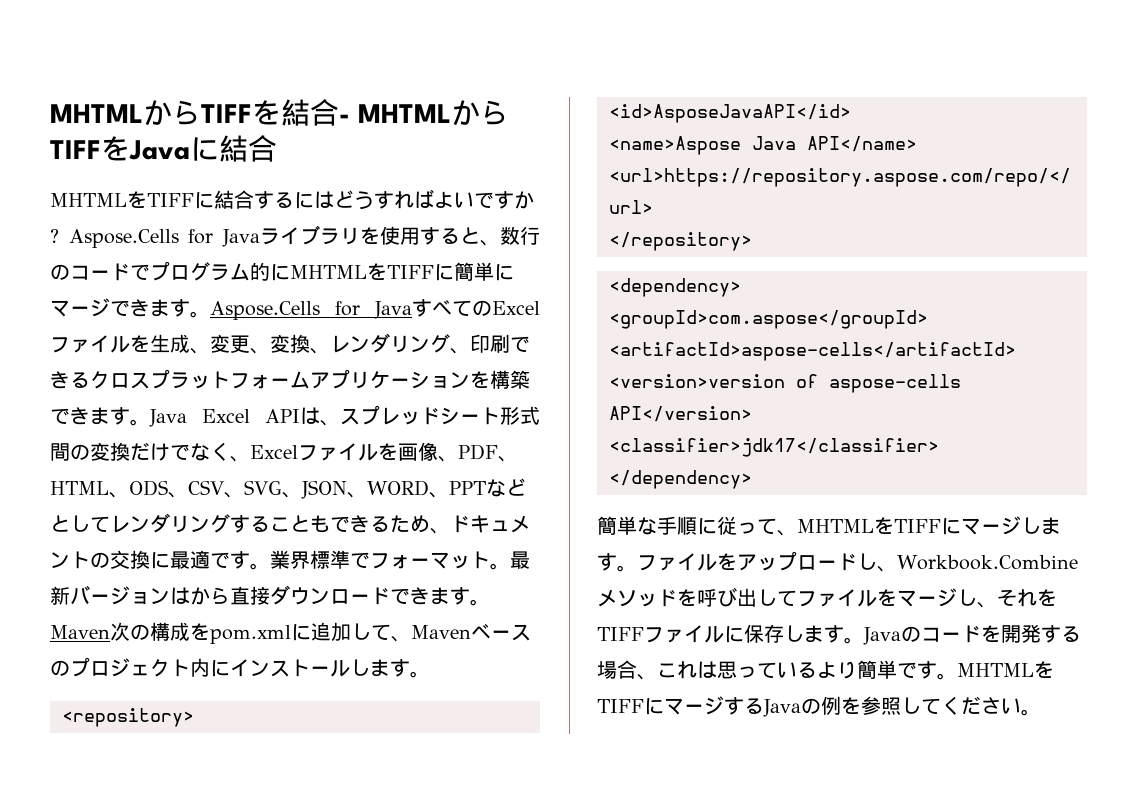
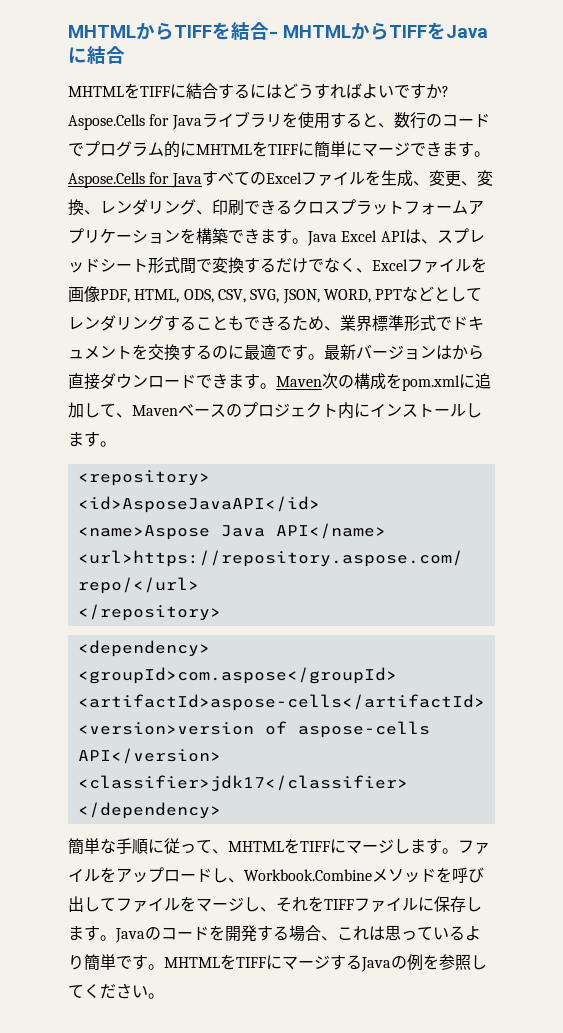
- Java Excel APIは、スプレッドシート形式間の変換だけでなく、Excelファイルを画像、PDF、HTML、ODS、CSV、SVG、JSON、WORD、PPTなどとしてレンダリングすることもできるため、ドキュメントの交換に最適です。業界標準でフォーマット。
+ Java Excel APIは、スプレッドシート形式間で変換するだけでなく、Excelファイルを画像PDF, HTML, ODS, CSV, SVG, JSON, WORD, PPTなどとしてレンダリングすることもできるため、業界標準形式でドキュメントを交換するのに最適です。

